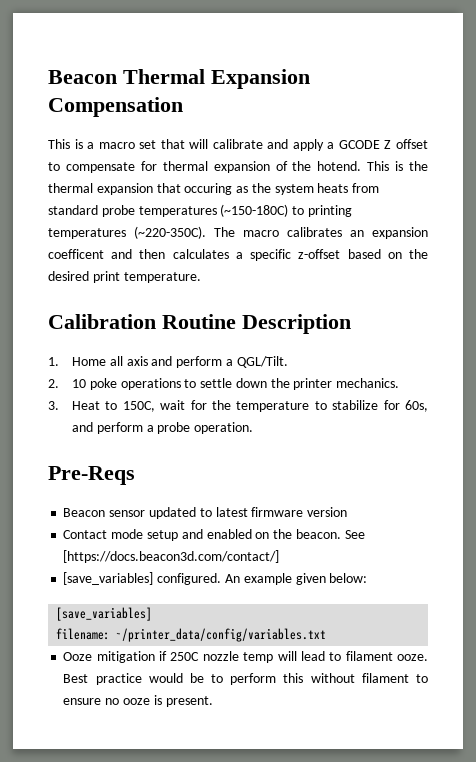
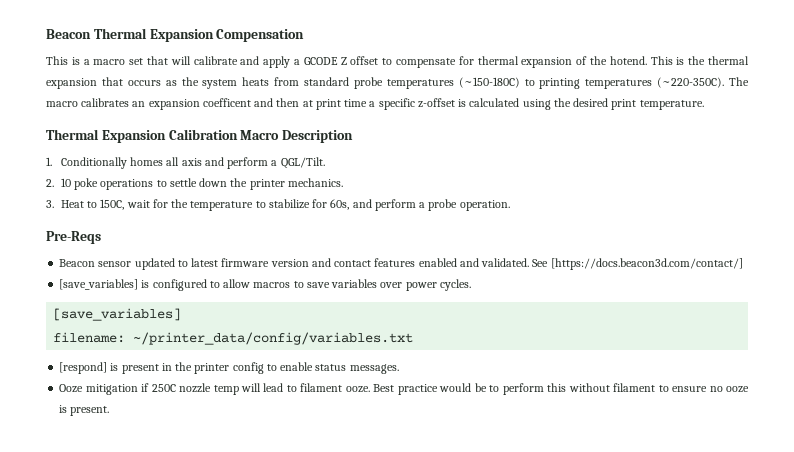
- This is the thermal expansion that occuring as the system heats from standard probe temperatures (~150-180C) to printing temperatures (~220-350C).
+ This is the thermal expansion that occurs as the system heats from standard probe temperatures (~150-180C) to printing temperatures (~220-350C).
- The macro calibrates an expansion coefficent and then calculates a specific z-offset based on the desired print temperature.
+ The macro calibrates an expansion coefficent and then at print time a specific z-offset is calculated using the desired print temperature.
- Calibration Routine Description
+ Thermal Expansion Calibration Macro Description
- 1. Home all axis and perform a QGL/Tilt.
+ 1. Conditionally homes all axis and perform a QGL/Tilt.
- Beacon sensor updated to latest firmware version
- Contact mode setup and enabled on the beacon. See [https://docs.beacon3d.com/contact/]
- [save_variables] configured. An example given below:
+ Beacon sensor updated to latest firmware version and contact features enabled and validated. See [https://docs.beacon3d.com/contact/]
+ [save_variables] is configured to allow macros to save variables over power cycles.
  [save_variables]
  filename: ~/printer_data/config/variables.txt
+ [respond] is present in the printer config to enable status messages.

